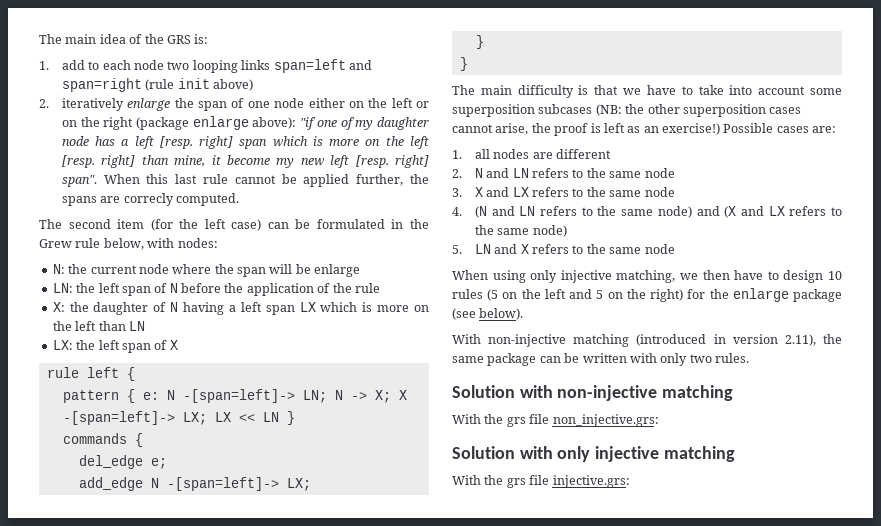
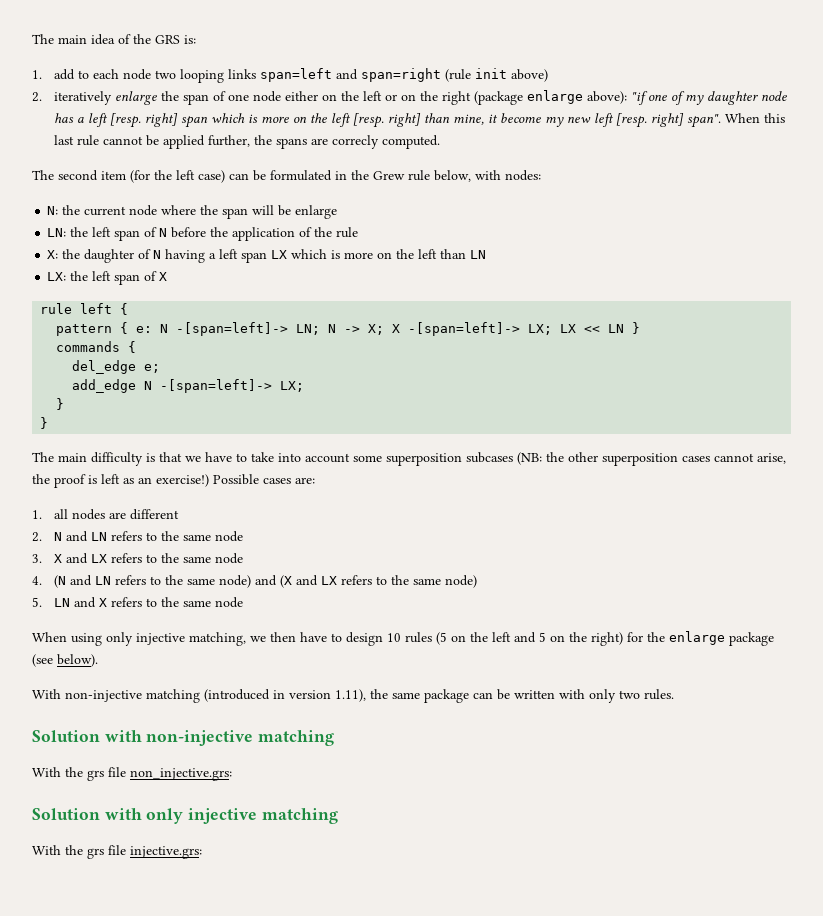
- With non-injective matching (introduced in version 2.11), the same package can be written with only two rules.
+ With non-injective matching (introduced in version 1.11), the same package can be written with only two rules.

